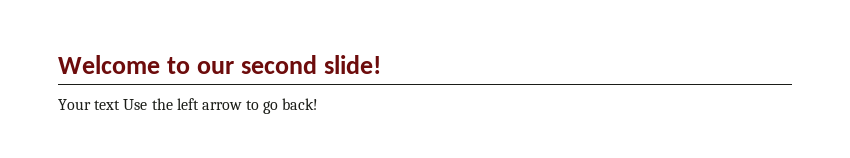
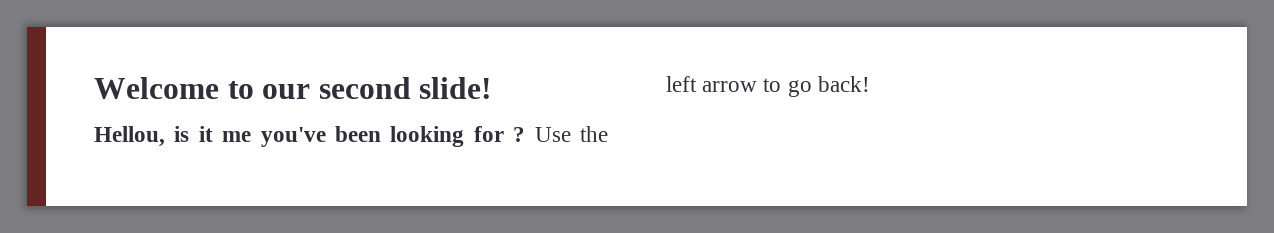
- Your text Use the left arrow to go back!
+ Hellou, is it me you've been looking for ? Use the left arrow to go back!

